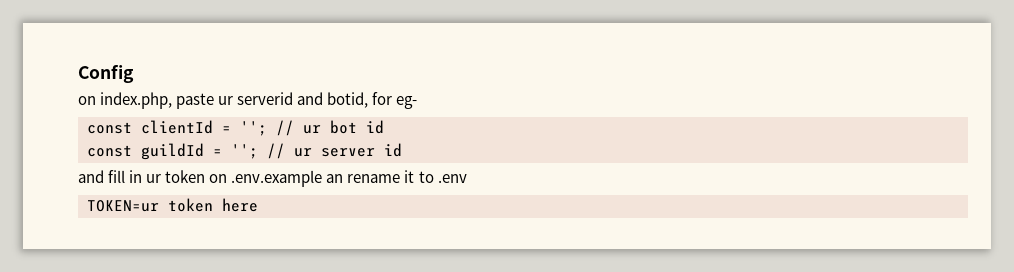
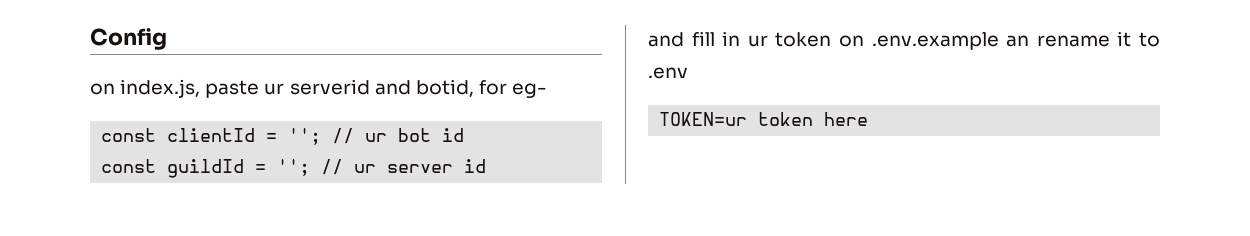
- on index.php, paste ur serverid and botid, for eg-
+ on index.js, paste ur serverid and botid, for eg-

